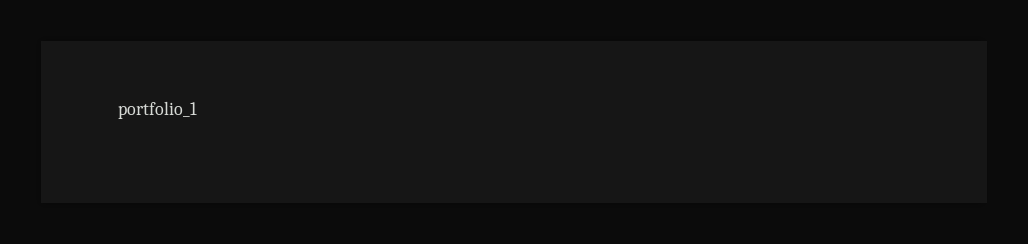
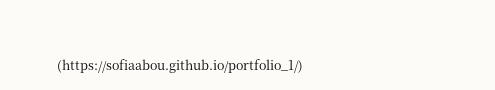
- portfolio_1
+ (https://sofiaabou.github.io/portfolio_1/)

